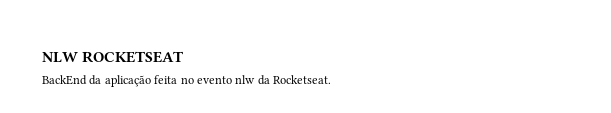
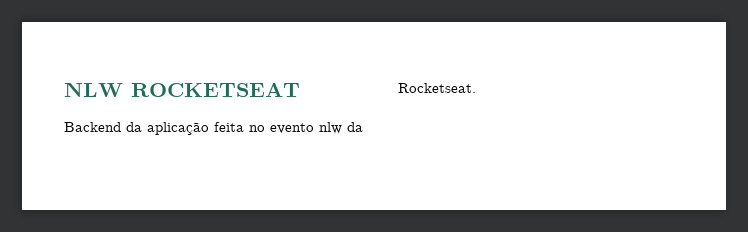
- BackEnd da aplicação feita no evento nlw da Rocketseat.
+ Backend da aplicação feita no evento nlw da Rocketseat.

